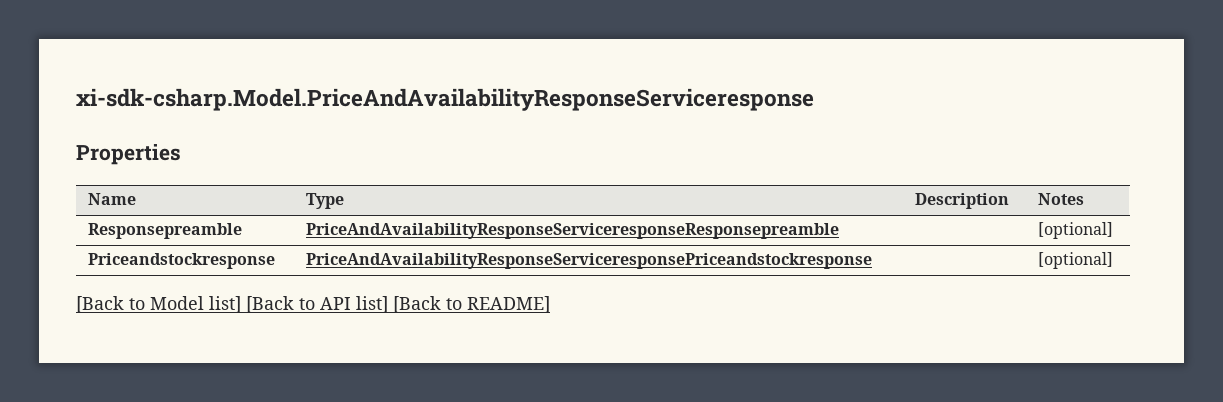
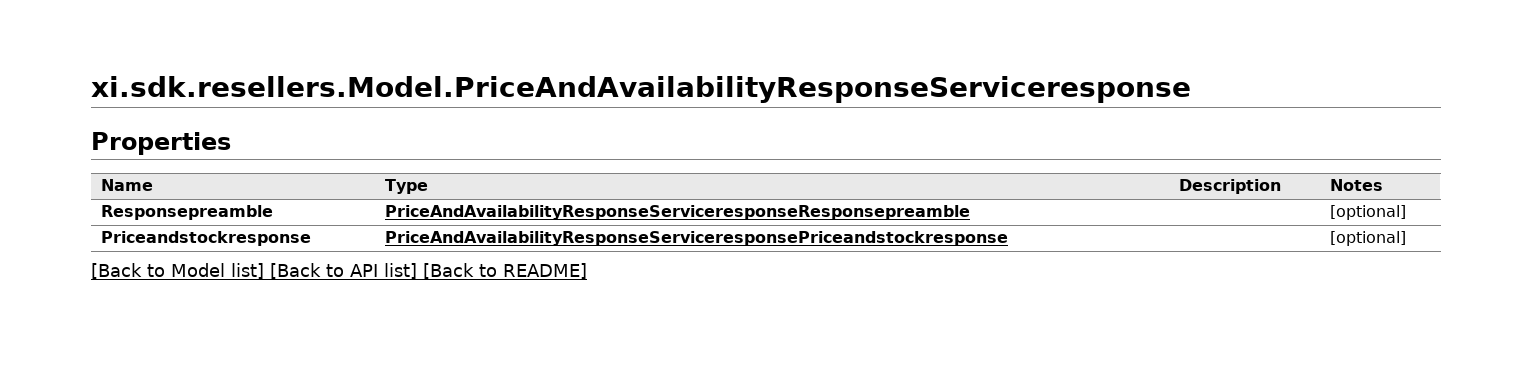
- xi-sdk-csharp.Model.PriceAndAvailabilityResponseServiceresponse
+ xi.sdk.resellers.Model.PriceAndAvailabilityResponseServiceresponse

